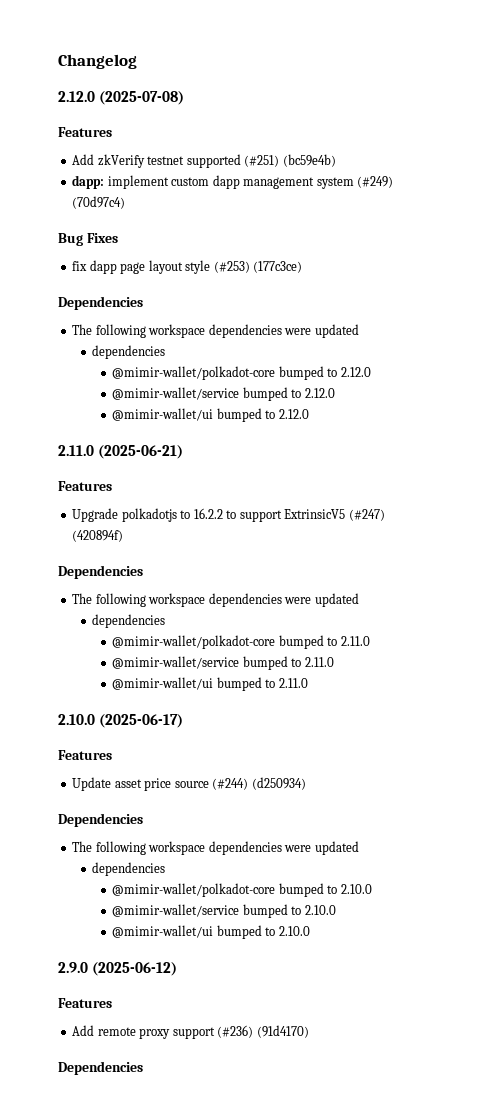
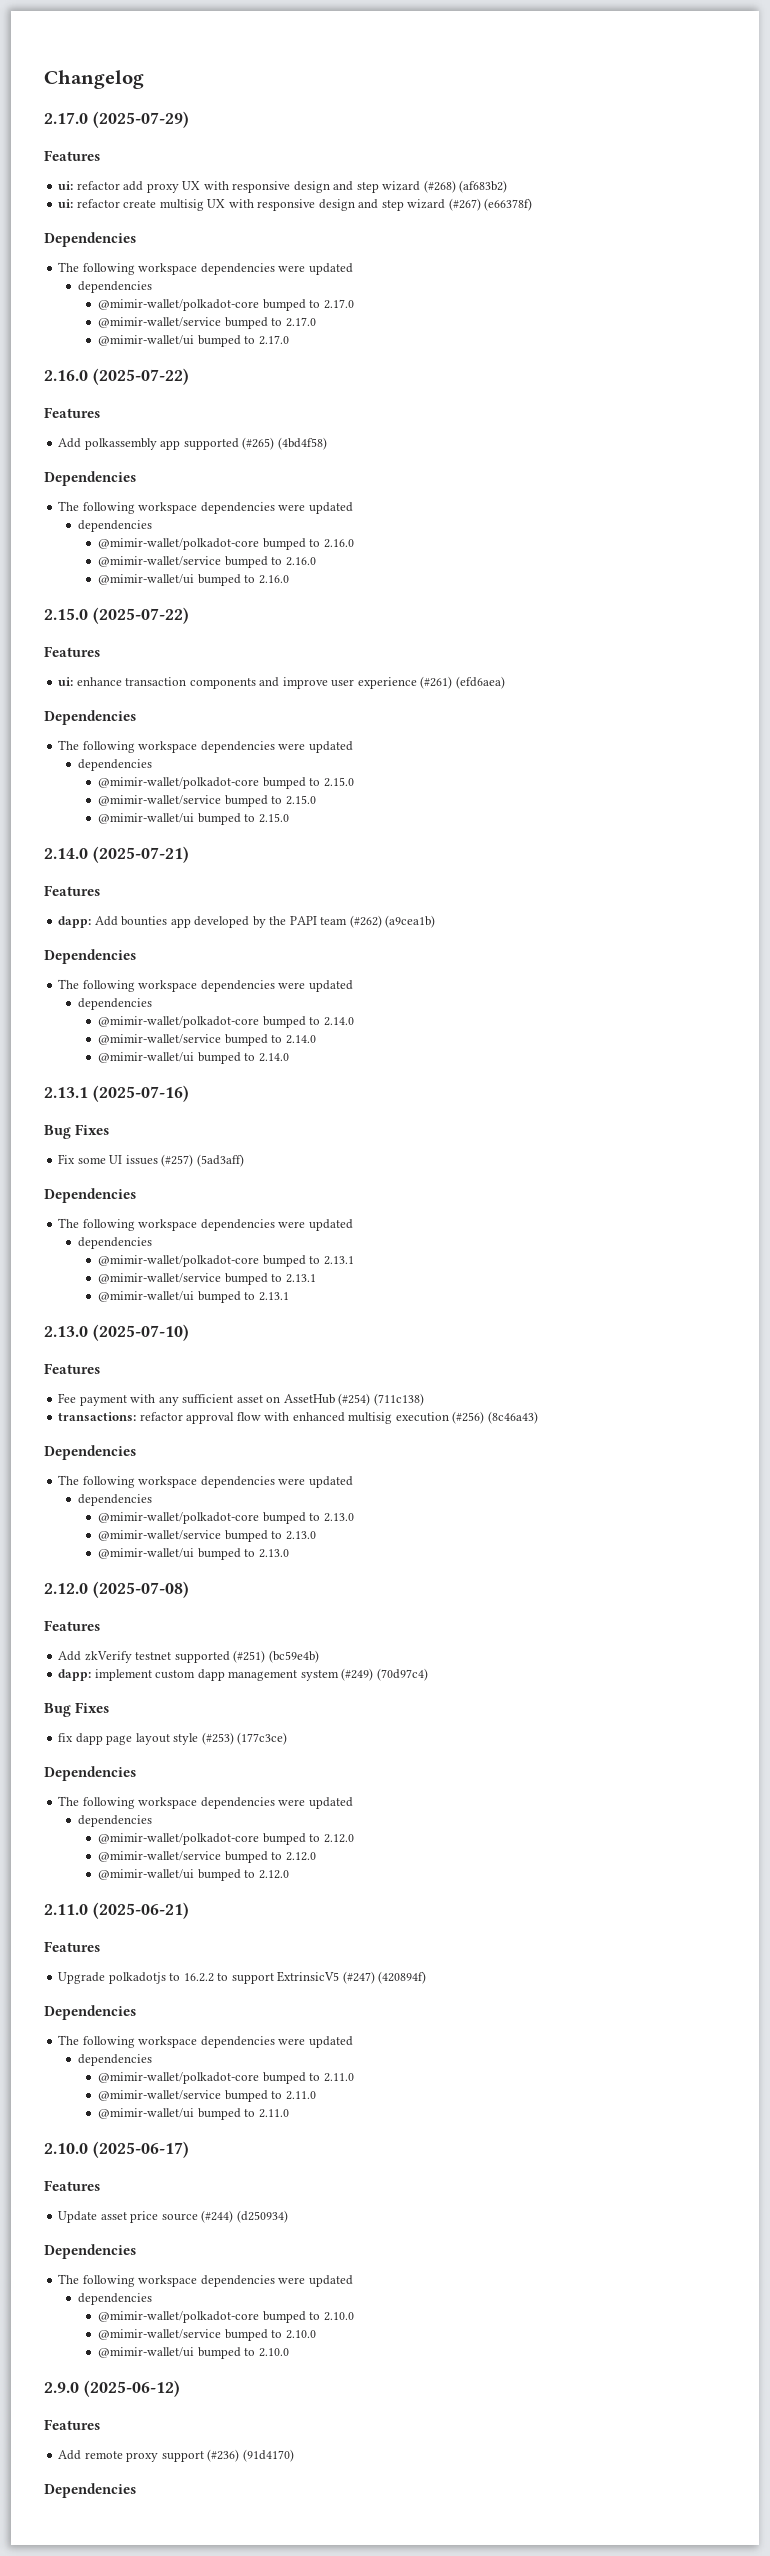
+ 2.17.0 (2025-07-29)
+ Features
+ ui: refactor add proxy UX with responsive design and step wizard (#268) (af683b2)
+ ui: refactor create multisig UX with responsive design and step wizard (#267) (e66378f)
+ Dependencies
+ The following workspace dependencies were updated
+ dependencies
+ @mimir-wallet/polkadot-core bumped to 2.17.0
+ @mimir-wallet/service bumped to 2.17.0
+ @mimir-wallet/ui bumped to 2.17.0
+ 2.16.0 (2025-07-22)
+ Features
+ Add polkassembly app supported (#265) (4bd4f58)
+ Dependencies
+ The following workspace dependencies were updated
+ dependencies
+ @mimir-wallet/polkadot-core bumped to 2.16.0
+ @mimir-wallet/service bumped to 2.16.0
+ @mimir-wallet/ui bumped to 2.16.0
+ 2.15.0 (2025-07-22)
+ Features
+ ui: enhance transaction components and improve user experience (#261) (efd6aea)
+ Dependencies
+ The following workspace dependencies were updated
+ dependencies
+ @mimir-wallet/polkadot-core bumped to 2.15.0
+ @mimir-wallet/service bumped to 2.15.0
+ @mimir-wallet/ui bumped to 2.15.0
+ 2.14.0 (2025-07-21)
+ Features
+ dapp: Add bounties app developed by the PAPI team (#262) (a9cea1b)
+ Dependencies
+ The following workspace dependencies were updated
+ dependencies
+ @mimir-wallet/polkadot-core bumped to 2.14.0
+ @mimir-wallet/service bumped to 2.14.0
+ @mimir-wallet/ui bumped to 2.14.0
+ 2.13.1 (2025-07-16)
+ Bug Fixes
+ Fix some UI issues (#257) (5ad3aff)
+ Dependencies
+ The following workspace dependencies were updated
+ dependencies
+ @mimir-wallet/polkadot-core bumped to 2.13.1
+ @mimir-wallet/service bumped to 2.13.1
+ @mimir-wallet/ui bumped to 2.13.1
+ 2.13.0 (2025-07-10)
+ Features
+ Fee payment with any sufficient asset on AssetHub (#254) (711c138)
+ transactions: refactor approval flow with enhanced multisig execution (#256) (8c46a43)
+ Dependencies
+ The following workspace dependencies were updated
+ dependencies
+ @mimir-wallet/polkadot-core bumped to 2.13.0
+ @mimir-wallet/service bumped to 2.13.0
+ @mimir-wallet/ui bumped to 2.13.0

